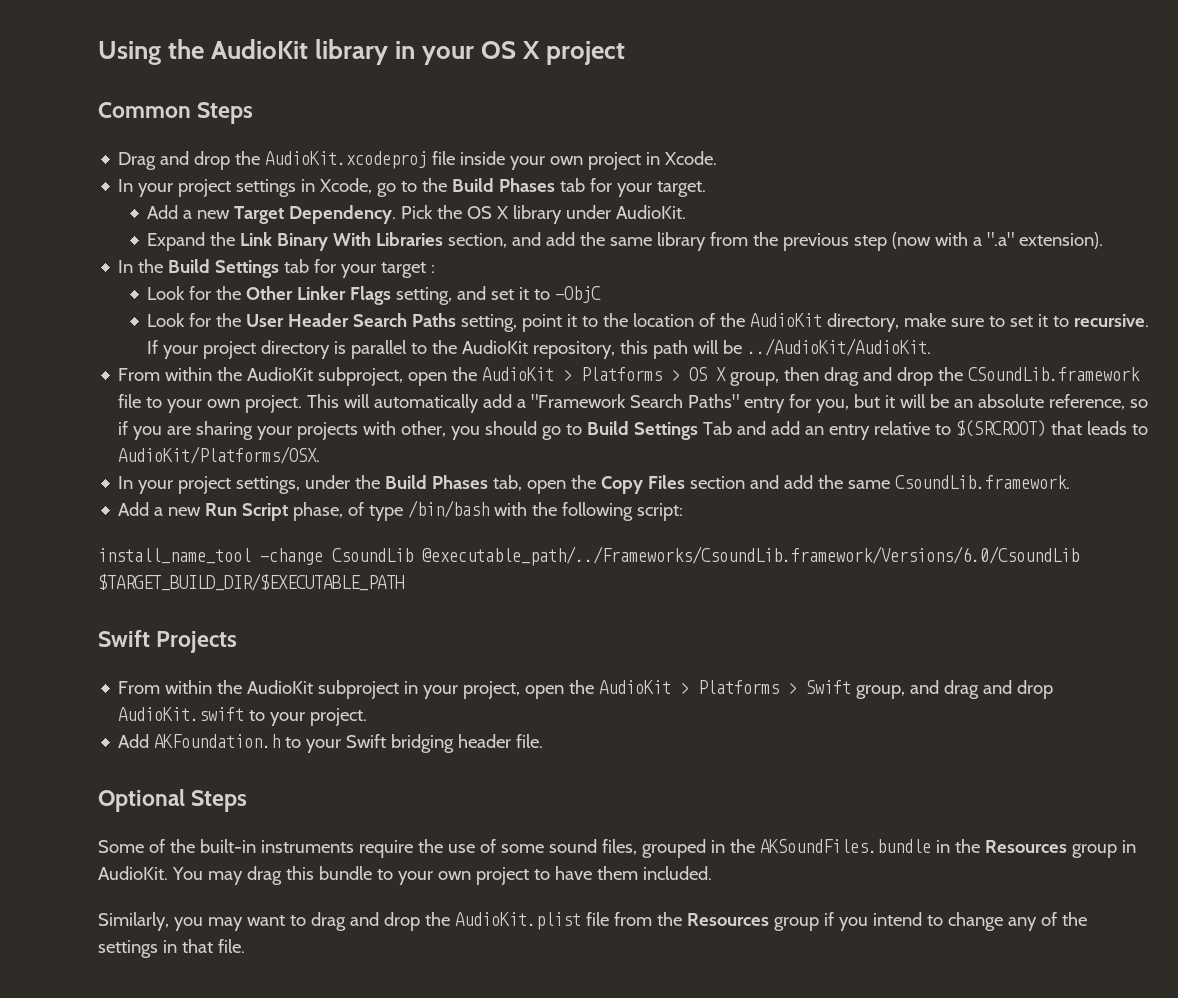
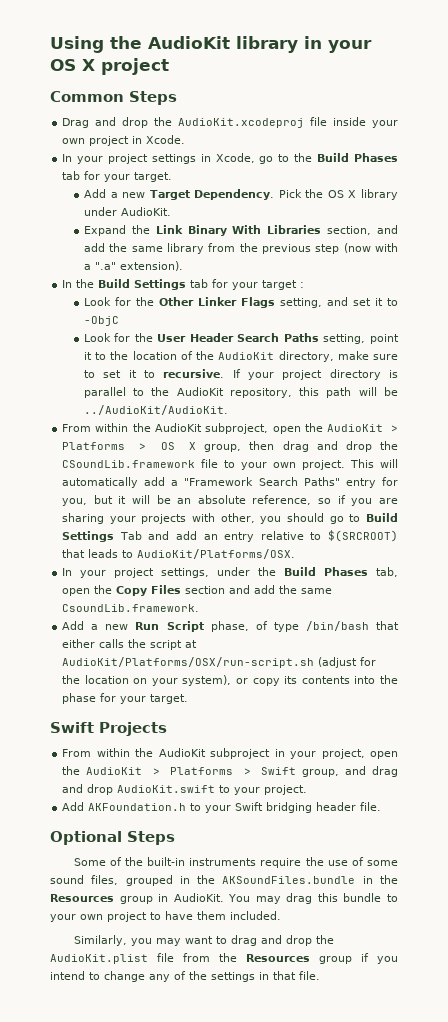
- Add a new Run Script phase, of type /bin/bash with the following script:
- install_name_tool -change CsoundLib @executable_path/../Frameworks/CsoundLib.framework/Versions/6.0/CsoundLib $TARGET_BUILD_DIR/$EXECUTABLE_PATH
+ Add a new Run Script phase, of type /bin/bash that either calls the script at AudioKit/Platforms/OSX/run-script.sh (adjust for the location on your system), or copy its contents into the phase for your target.

